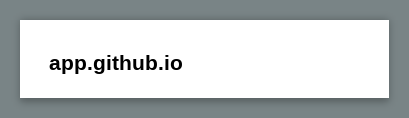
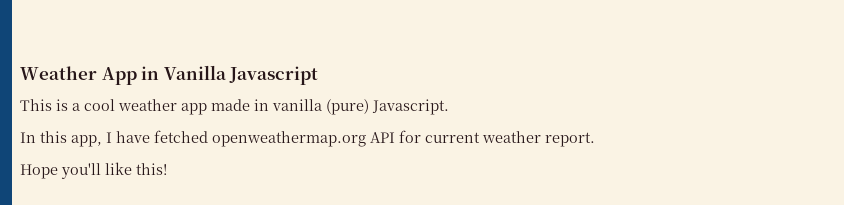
- app.github.io
+ Weather App in Vanilla Javascript
+ This is a cool weather app made in vanilla (pure) Javascript.
+ In this app, I have fetched openweathermap.org API for current weather report.
+ Hope you'll like this!

